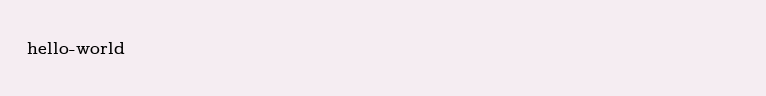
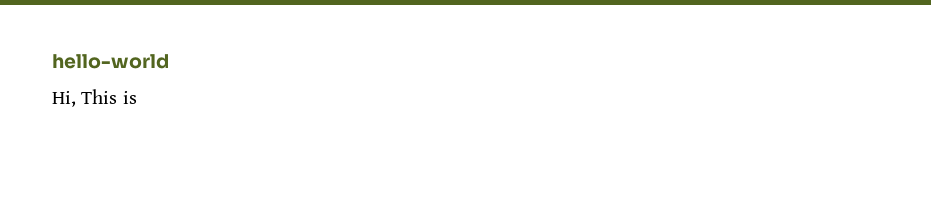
+ Hi, This is

